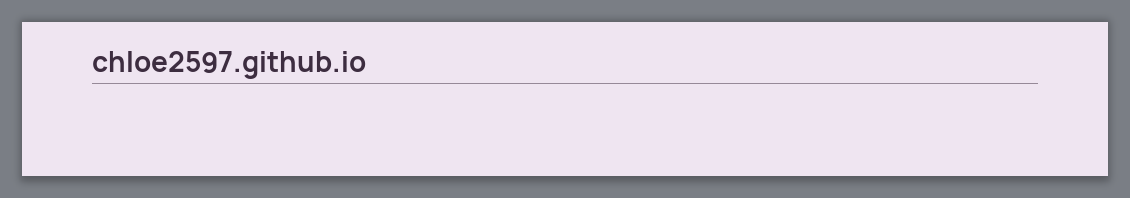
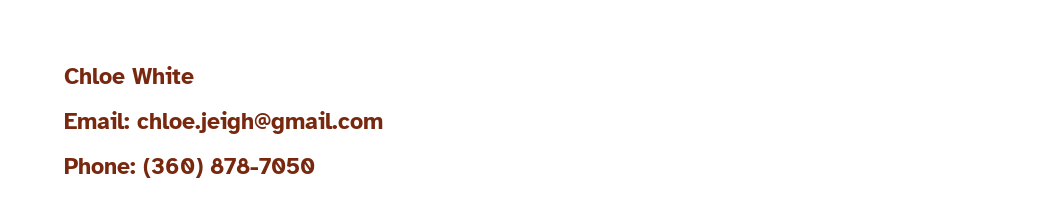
- chloe2597.github.io
+ Chloe White
+ Email: chloe.jeigh@gmail.com
+ Phone: (360) 878-7050

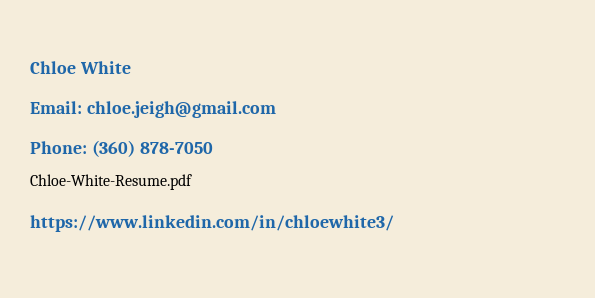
+ Chloe-White-Resume.pdf
+ https://www.linkedin.com/in/chloewhite3/

